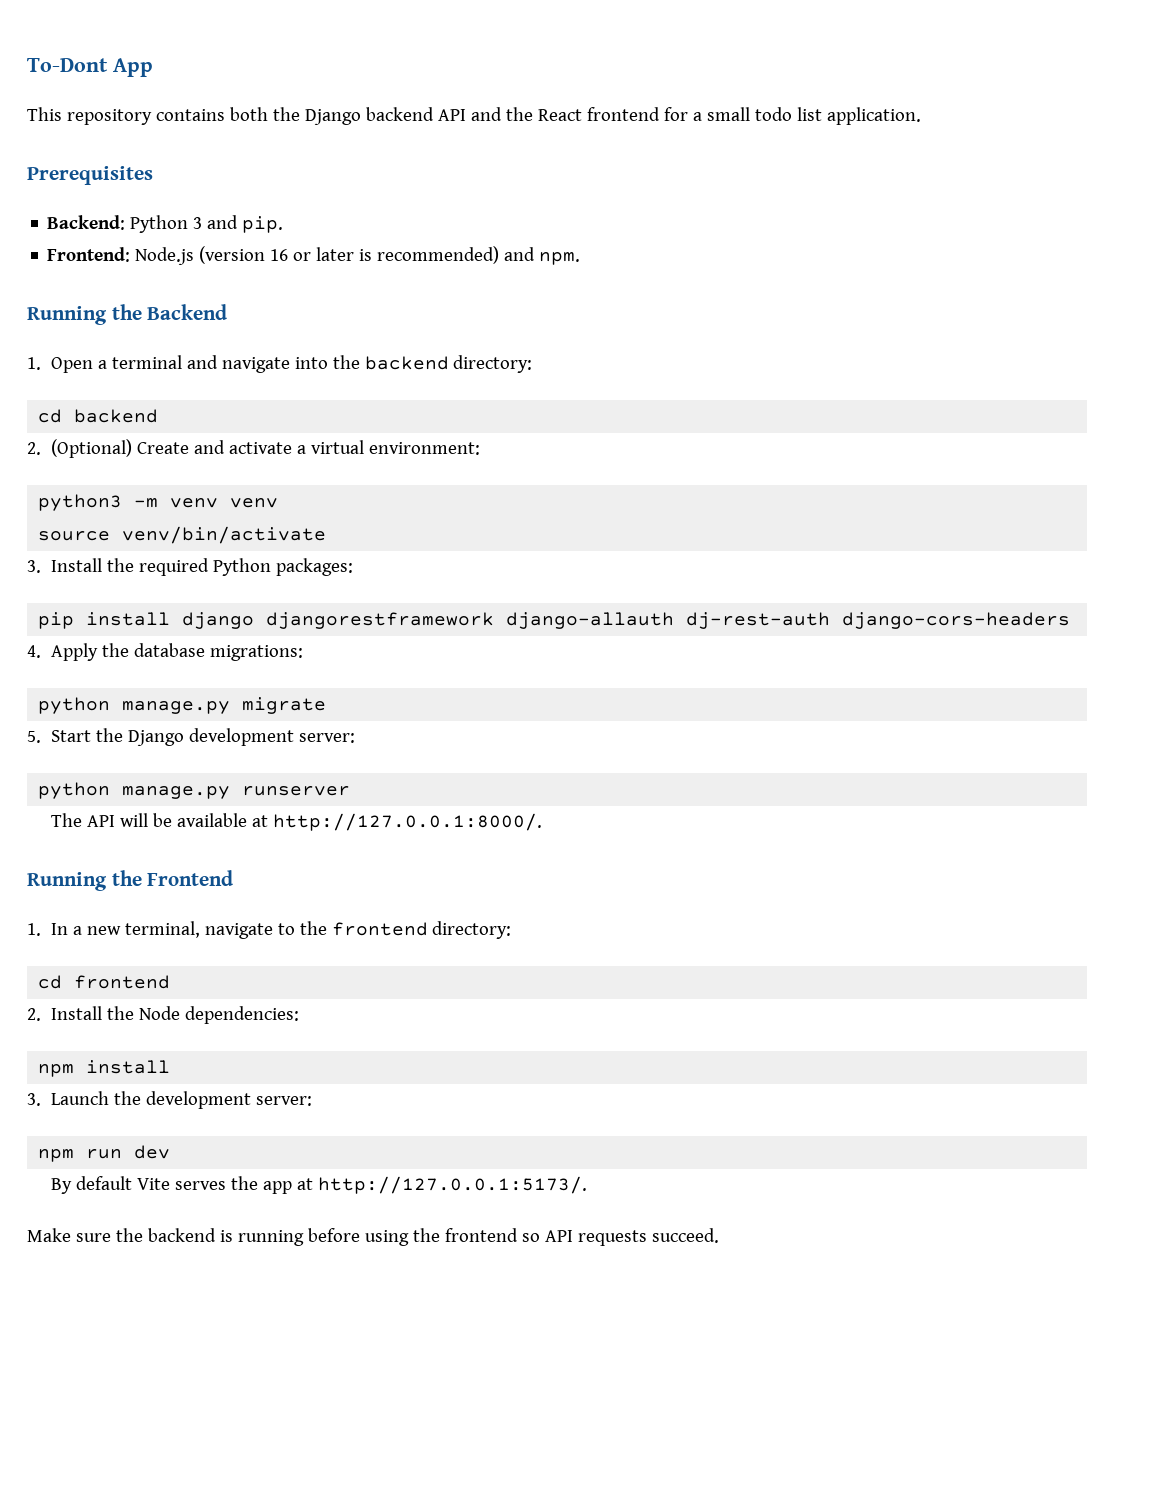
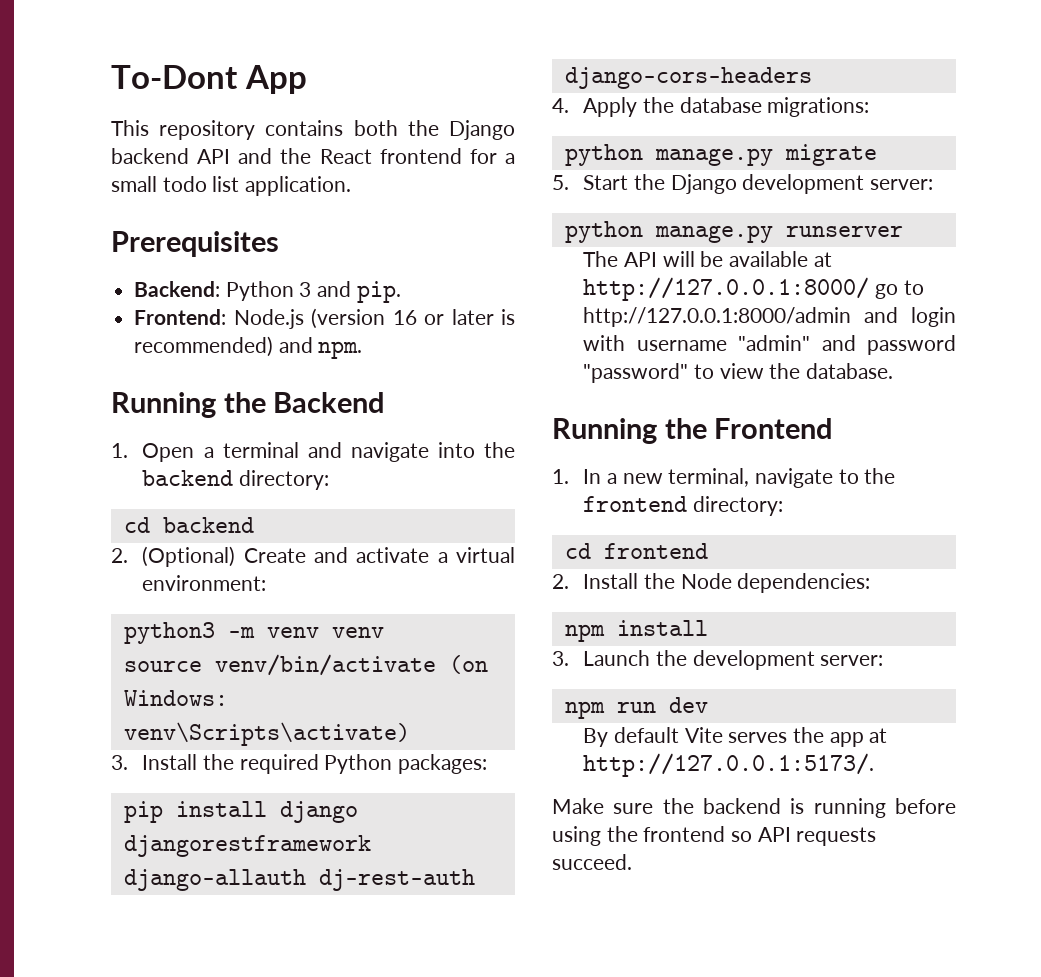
- source venv/bin/activate
+ source venv/bin/activate (on Windows: venv\Scripts\activate)
- The API will be available at http://127.0.0.1:8000/.
+ The API will be available at http://127.0.0.1:8000/ go to http://127.0.0.1:8000/admin and login with username "admin" and password "password" to view the database.

